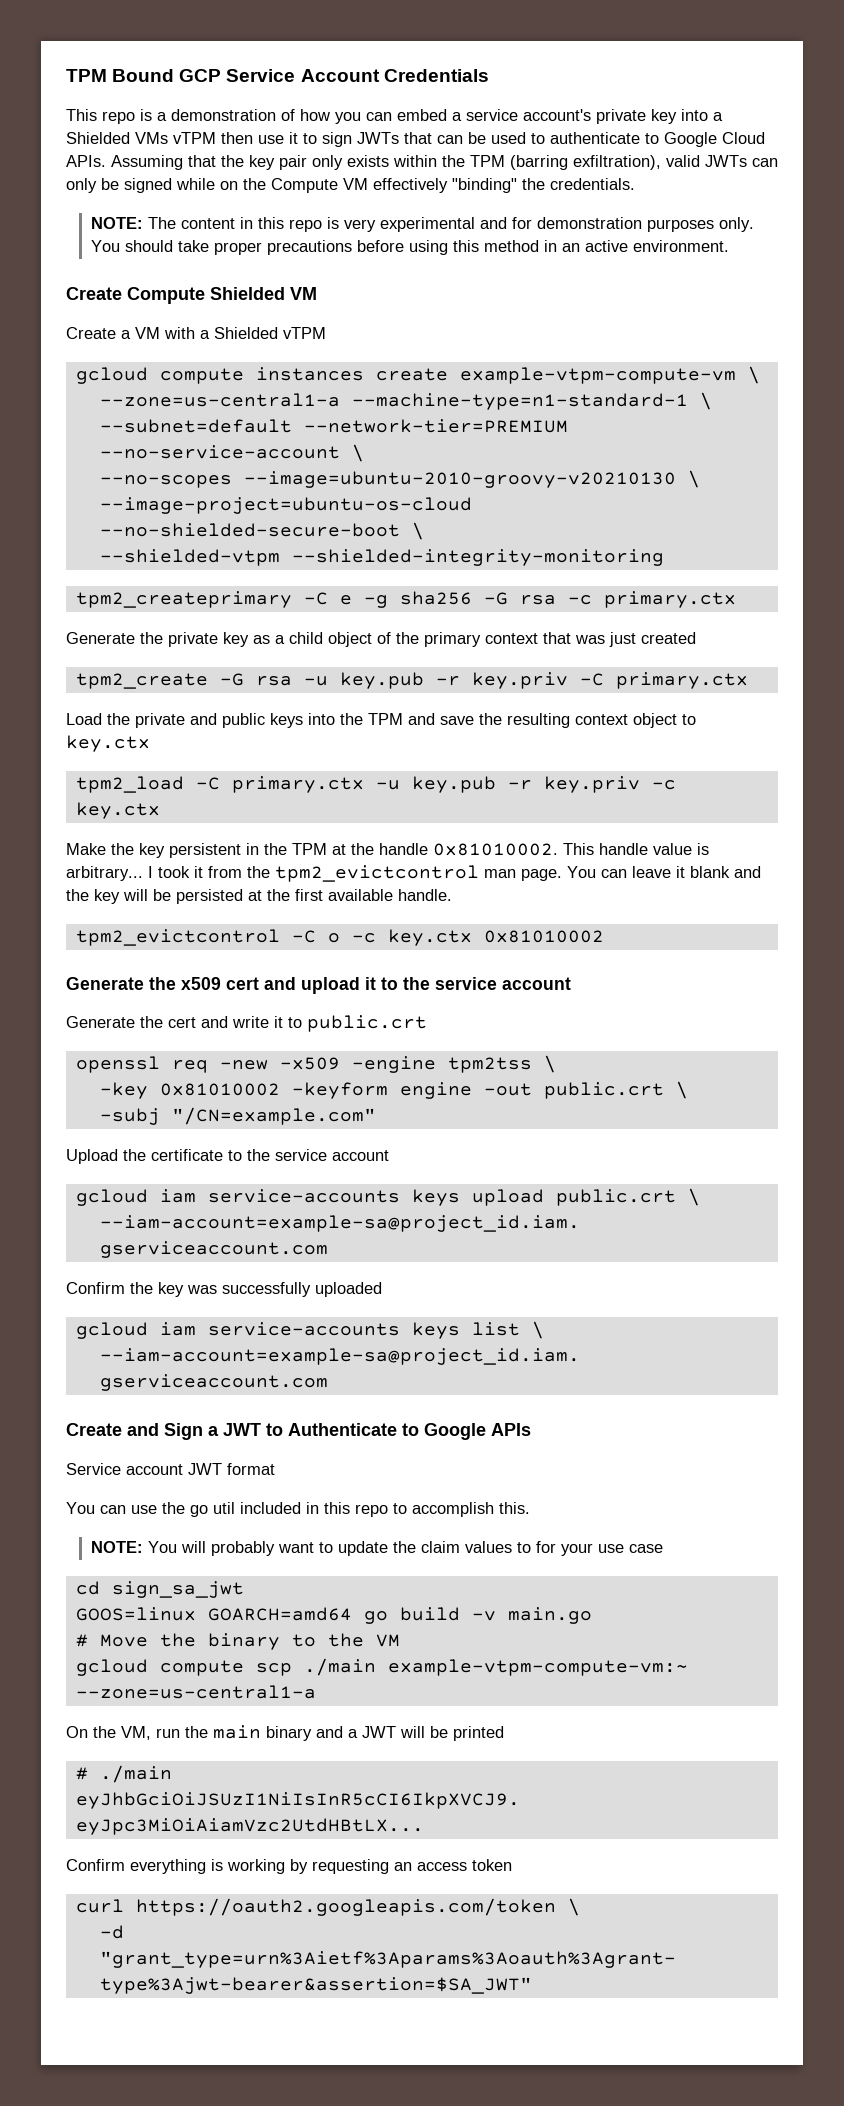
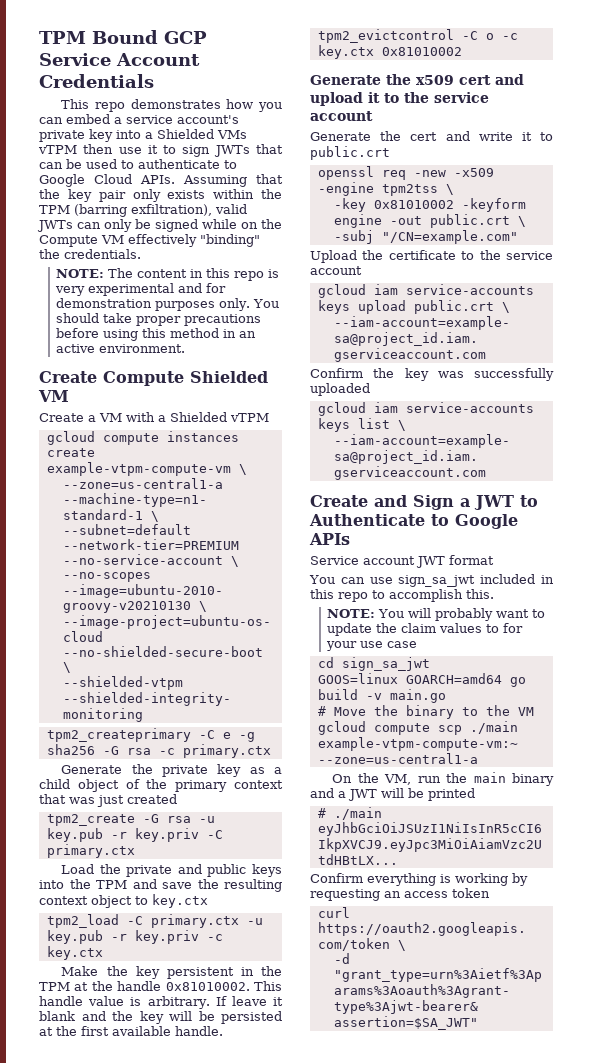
- This repo is a demonstration of how you can embed a service account's private key into a Shielded VMs vTPM then use it to sign JWTs that can be used to authenticate to Google Cloud APIs.
+ This repo demonstrates how you can embed a service account's private key into a Shielded VMs vTPM then use it to sign JWTs that can be used to authenticate to Google Cloud APIs.
- This handle value is arbitrary... I took it from the tpm2_evictcontrol man page. You can leave it blank and the key will be persisted at the first available handle.
+ This handle value is arbitrary. If leave it blank and the key will be persisted at the first available handle.
- You can use the go util included in this repo to accomplish this.
+ You can use sign_sa_jwt included in this repo to accomplish this.

